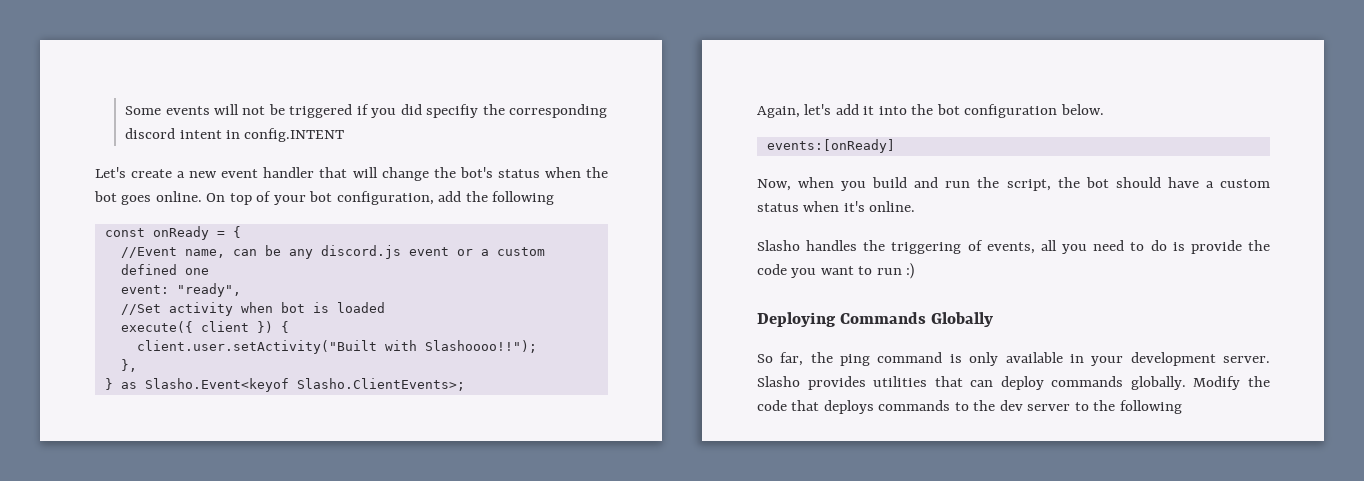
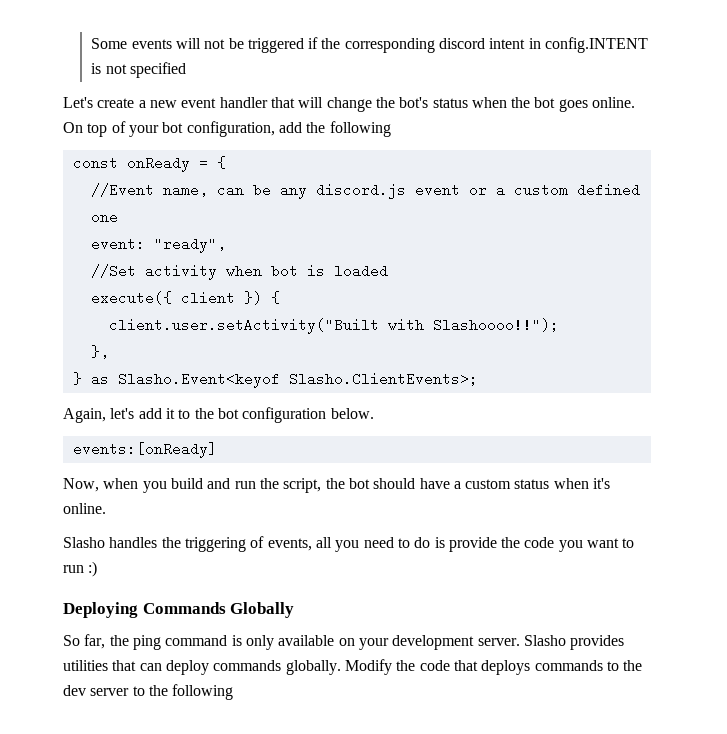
- Some events will not be triggered if you did specifiy the corresponding discord intent in config.INTENT
+ Some events will not be triggered if the corresponding discord intent in config.INTENT is not specified
- Again, let's add it into the bot configuration below.
+ Again, let's add it to the bot configuration below.
- So far, the ping command is only available in your development server.
+ So far, the ping command is only available on your development server.

